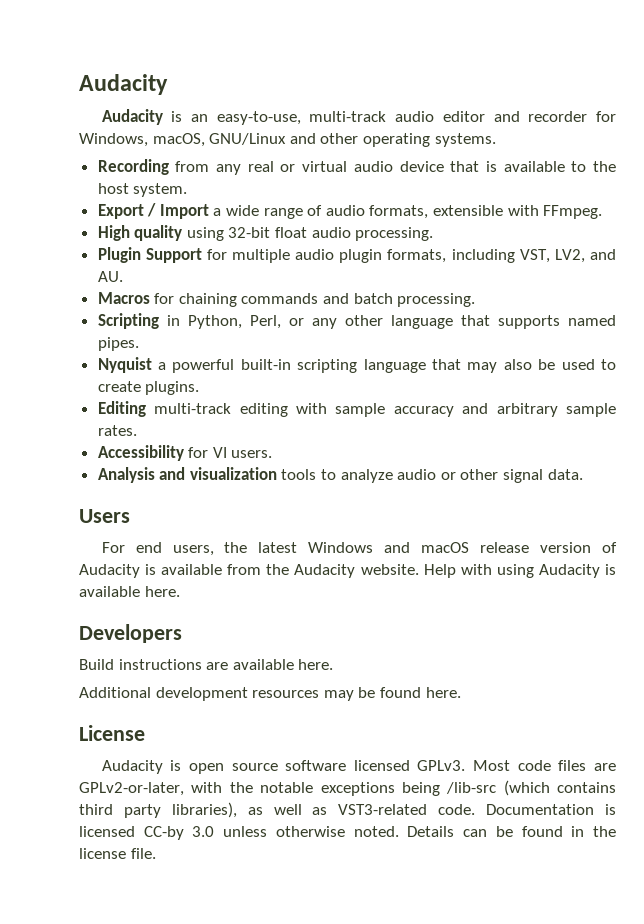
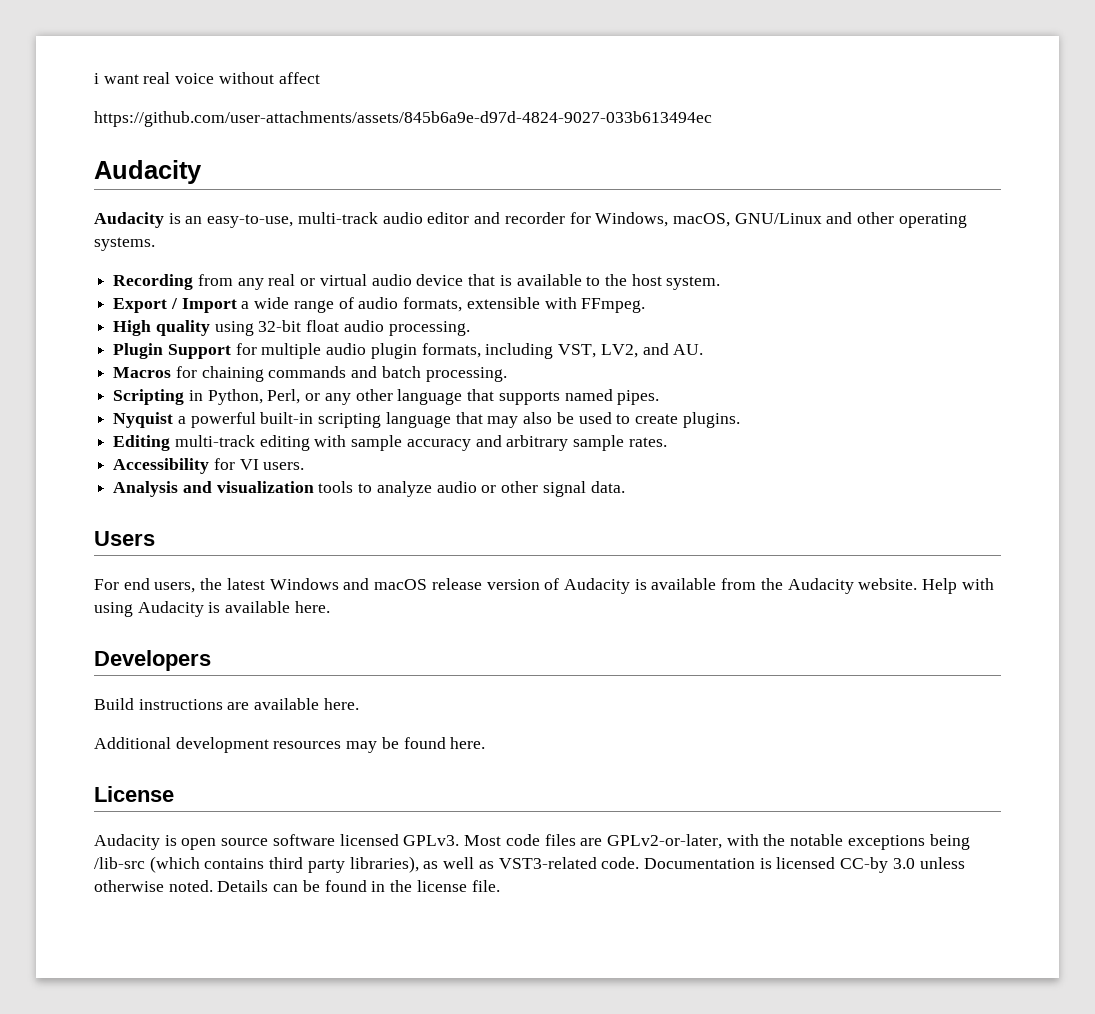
+ i want real voice without affect
+ https://github.com/user-attachments/assets/845b6a9e-d97d-4824-9027-033b613494ec

